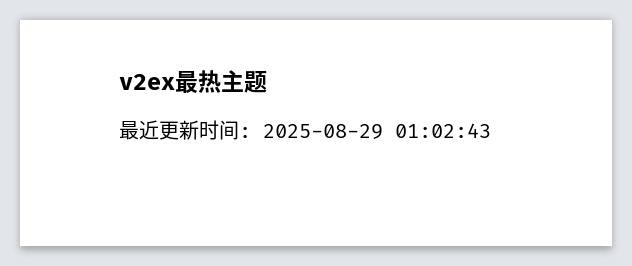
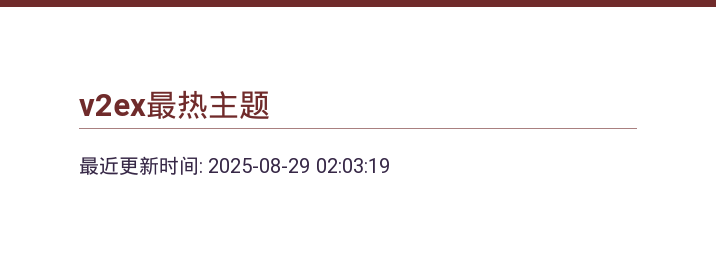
- 最近更新时间: 2025-08-29 01:02:43
+ 最近更新时间: 2025-08-29 02:03:19

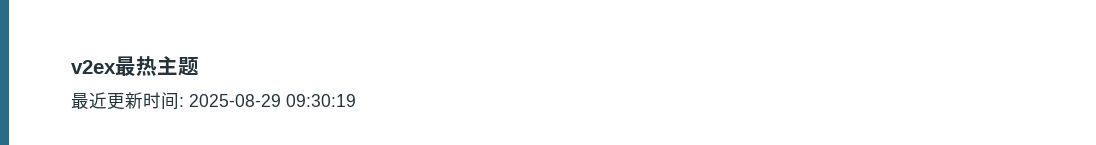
- 最近更新时间: 2025-08-29 02:03:19
+ 最近更新时间: 2025-08-29 09:30:19

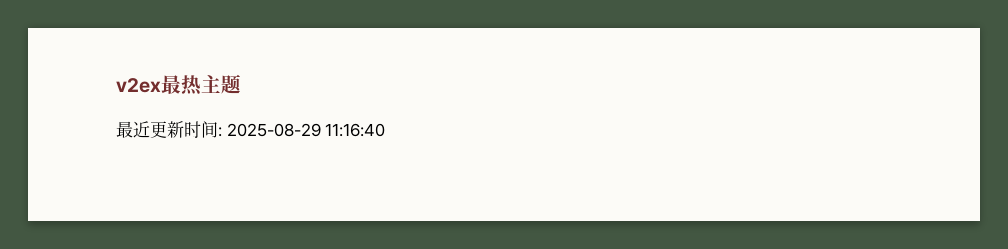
- 最近更新时间: 2025-08-29 09:30:19
+ 最近更新时间: 2025-08-29 11:16:40

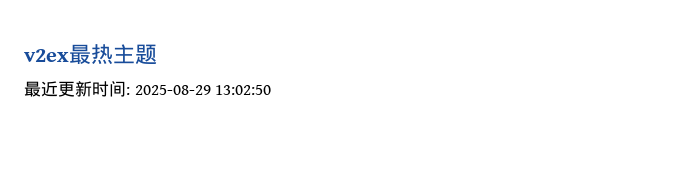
- 最近更新时间: 2025-08-29 11:16:40
+ 最近更新时间: 2025-08-29 13:02:50

